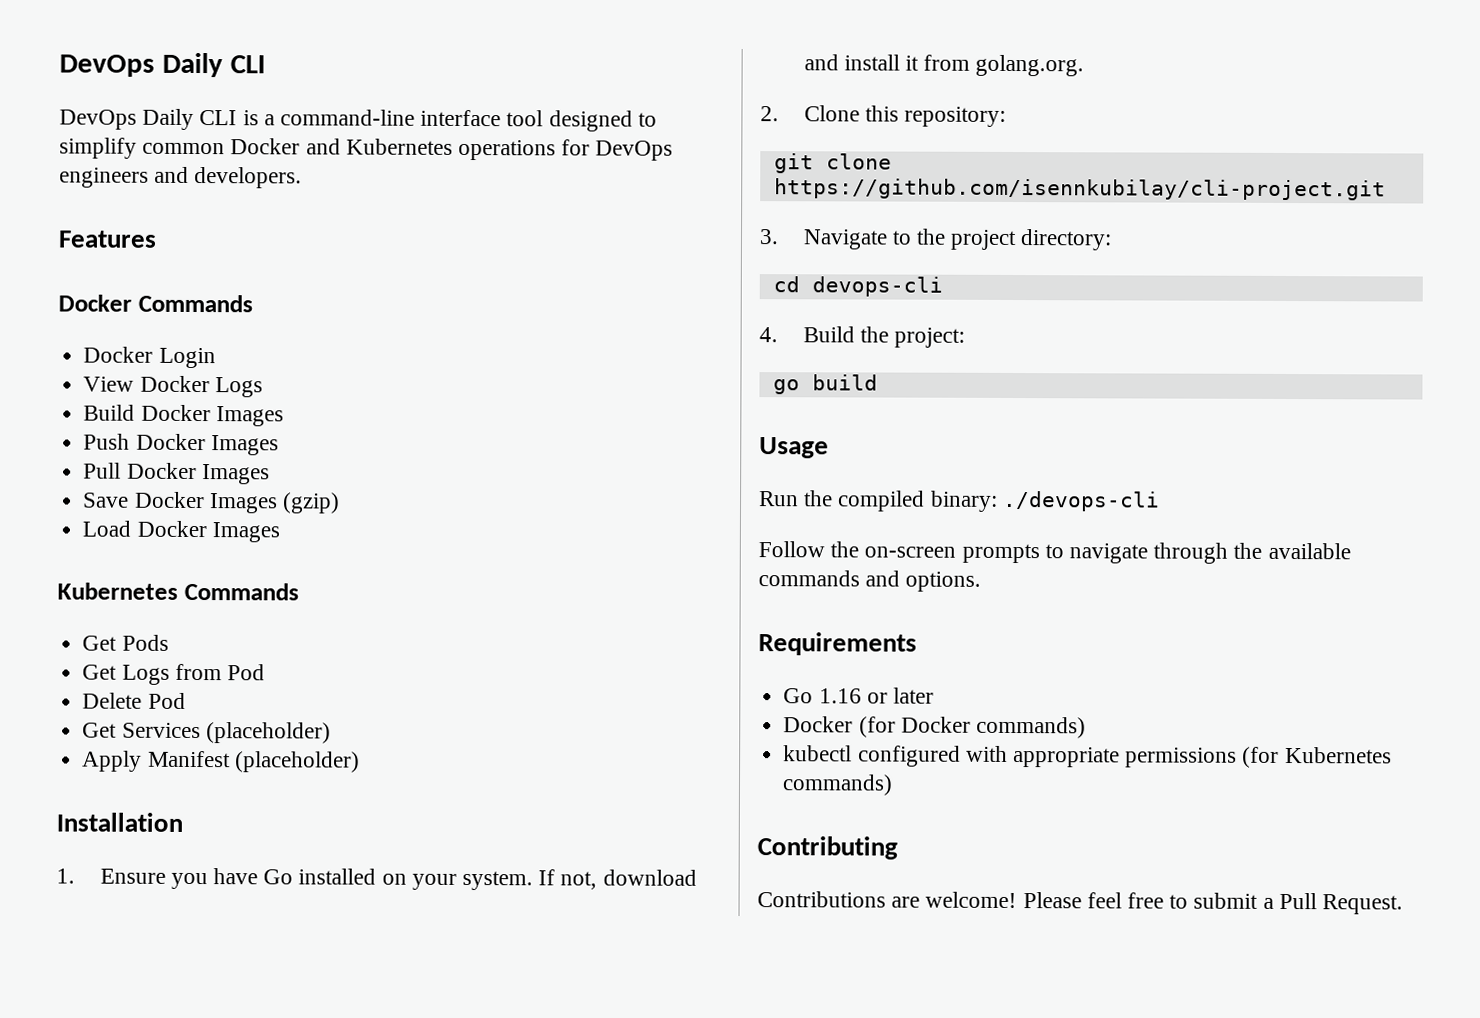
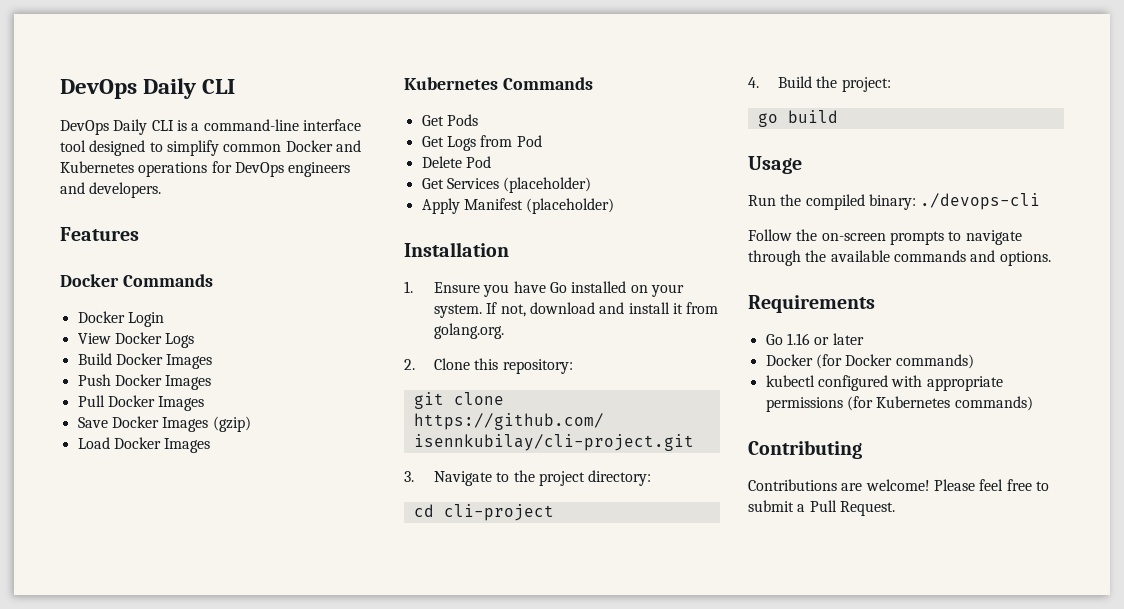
- cd devops-cli
+ cd cli-project

